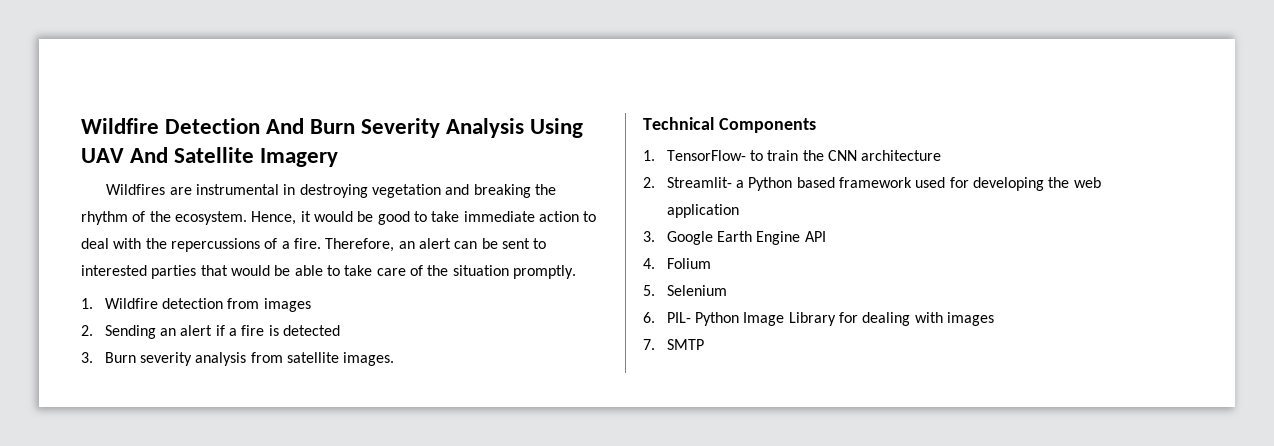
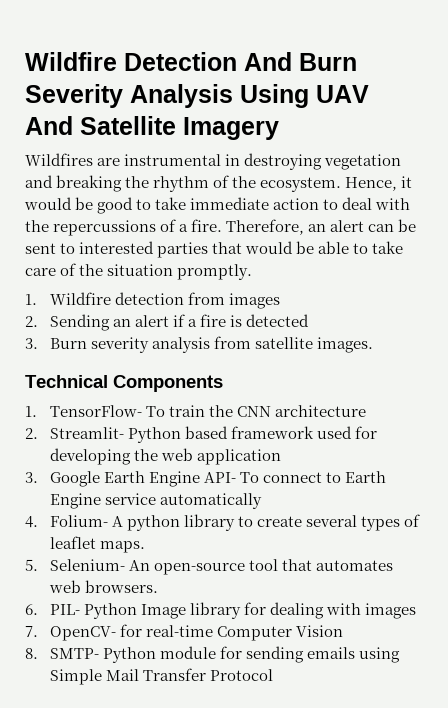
- 1. TensorFlow- to train the CNN architecture
+ 1. TensorFlow- To train the CNN architecture
- 2. Streamlit- a Python based framework used for developing the web application
+ 2. Streamlit- Python based framework used for developing the web application
- 3. Google Earth Engine API
- 4. Folium
- 5. Selenium
+ 3. Google Earth Engine API- To connect to Earth Engine service automatically
+ 4. Folium- A python library to create several types of leaflet maps.
+ 5. Selenium- An open-source tool that automates web browsers.
- 6. PIL- Python Image Library for dealing with images
+ 6. PIL- Python Image library for dealing with images
- 7. SMTP
+ 7. OpenCV- for real-time Computer Vision
+ 8. SMTP- Python module for sending emails using Simple Mail Transfer Protocol

